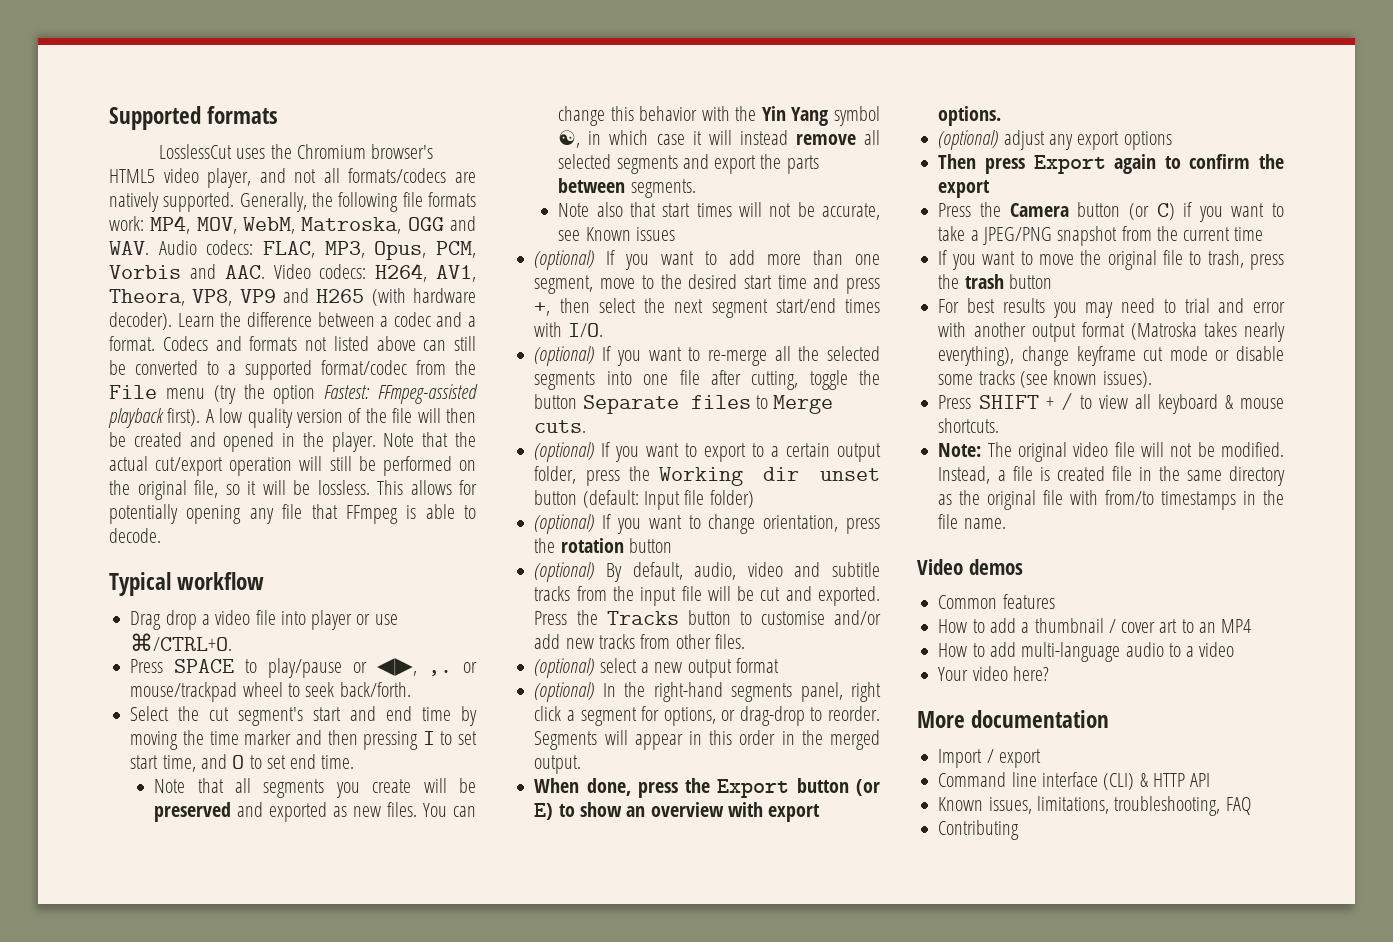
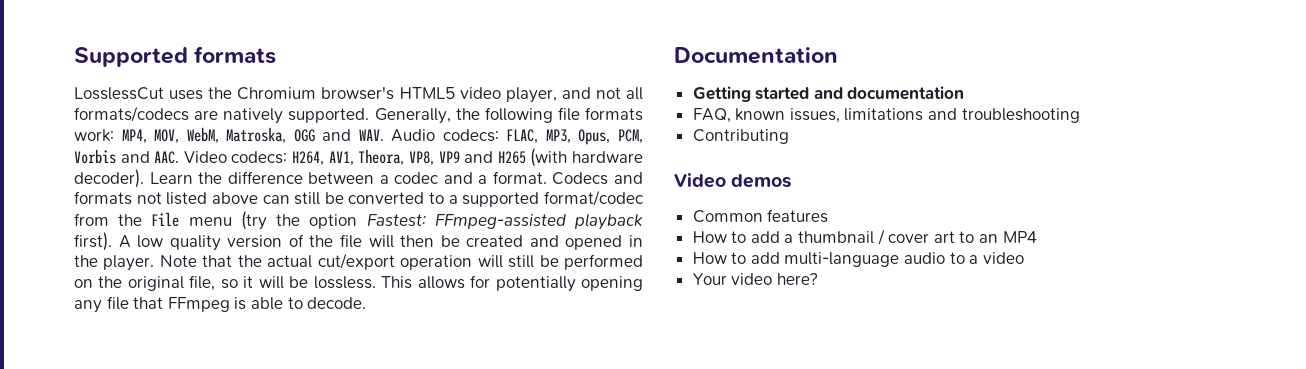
- Typical workflow
- Drag drop a video file into player or use ⌘/CTRL+O.
- Press SPACE to play/pause or ◀▶, ,. or mouse/trackpad wheel to seek back/forth.
- Select the cut segment's start and end time by moving the time marker and then pressing I to set start time, and O to set end time.
- Note that all segments you create will be preserved and exported as new files. You can change this behavior with the Yin Yang symbol ☯, in which case it will instead remove all selected segments and export the parts between segments.
- Note also that start times will not be accurate, see Known issues
- (optional) If you want to add more than one segment, move to the desired start time and press +, then select the next segment start/end times with I/O.
- (optional) If you want to re-merge all the selected segments into one file after cutting, toggle the button Separate files to Merge cuts.
- (optional) If you want to export to a certain output folder, press the Working dir unset button (default: Input file folder)
- (optional) If you want to change orientation, press the rotation button
- (optional) By default, audio, video and subtitle tracks from the input file will be cut and exported. Press the Tracks button to customise and/or add new tracks from other files.
- (optional) select a new output format
- (optional) In the right-hand segments panel, right click a segment for options, or drag-drop to reorder. Segments will appear in this order in the merged output.
- When done, press the Export button (or E) to show an overview with export options.
- (optional) adjust any export options
- Then press Export again to confirm the export
- Press the Camera button (or C) if you want to take a JPEG/PNG snapshot from the current time
- If you want to move the original file to trash, press the trash button
- For best results you may need to trial and error with another output format (Matroska takes nearly everything), change keyframe cut mode or disable some tracks (see known issues).
- Press SHIFT + / to view all keyboard & mouse shortcuts.
- Note: The original video file will not be modified. Instead, a file is created file in the same directory as the original file with from/to timestamps in the file name.
+ Documentation
+ Getting started and documentation
+ FAQ, known issues, limitations and troubleshooting
+ Contributing
- More documentation
- Import / export
- Command line interface (CLI) & HTTP API
- Known issues, limitations, troubleshooting, FAQ
- Contributing

